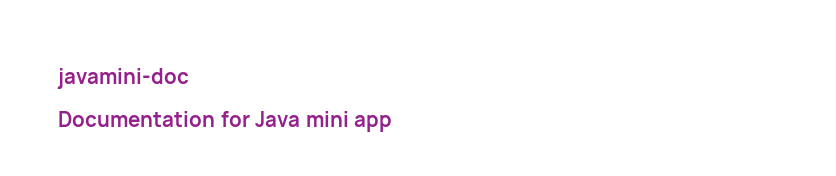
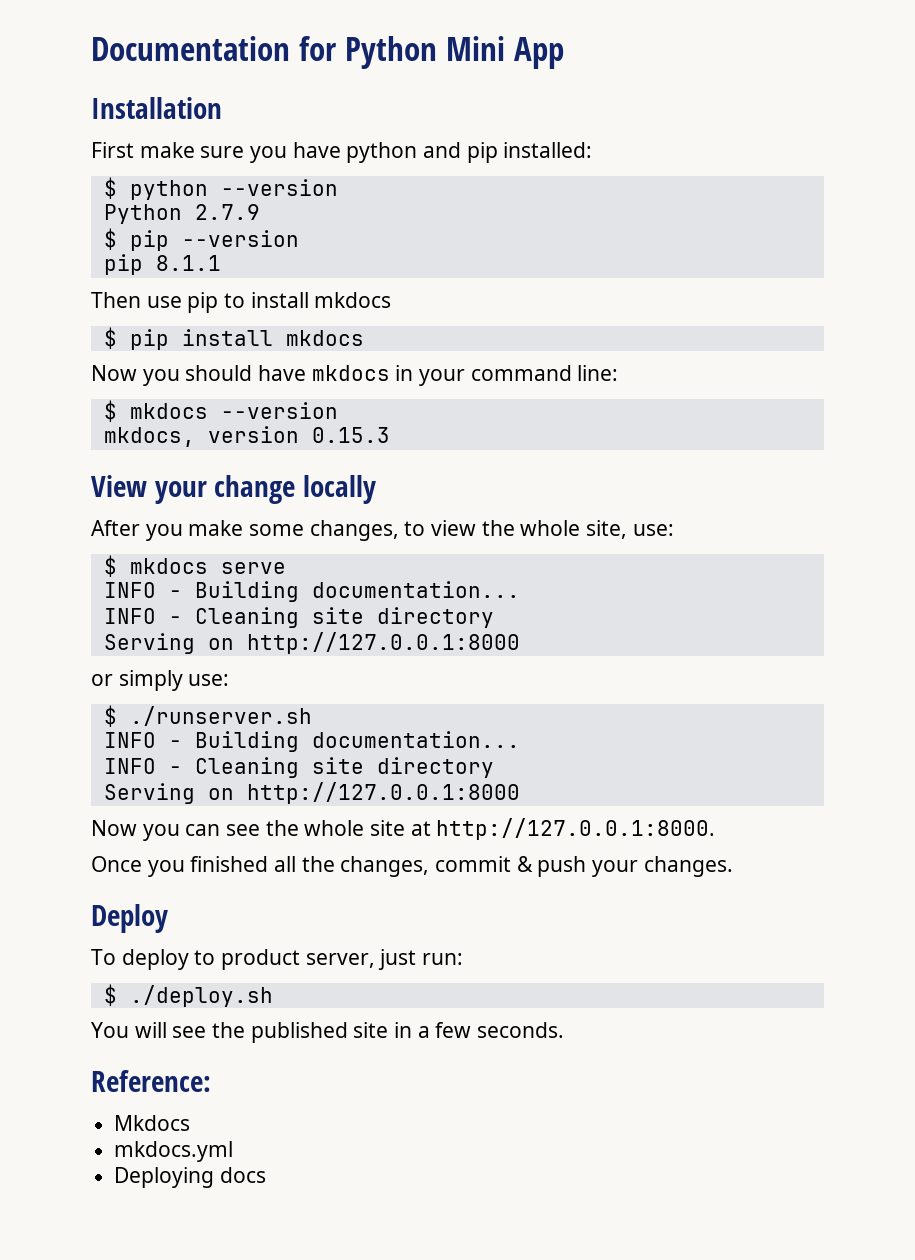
- javamini-doc
- Documentation for Java mini app
+ Documentation for Python Mini App
+ Installation
+ First make sure you have python and pip installed:
+ $ python --version
+ Python 2.7.9
+ $ pip --version
+ pip 8.1.1
+ Then use pip to install mkdocs
+ $ pip install mkdocs
+ Now you should have mkdocs in your command line:
+ $ mkdocs --version
+ mkdocs, version 0.15.3
+ View your change locally
+ After you make some changes, to view the whole site, use:
+ $ mkdocs serve
+ INFO - Building documentation...
+ INFO - Cleaning site directory
+ Serving on http://127.0.0.1:8000
+ or simply use:
+ $ ./runserver.sh
+ INFO - Building documentation...
+ INFO - Cleaning site directory
+ Serving on http://127.0.0.1:8000
+ Now you can see the whole site at http://127.0.0.1:8000.
+ Once you finished all the changes, commit & push your changes.
+ Deploy
+ To deploy to product server, just run:
+ $ ./deploy.sh
+ You will see the published site in a few seconds.
+ Reference:
+ Mkdocs
+ mkdocs.yml
+ Deploying docs

